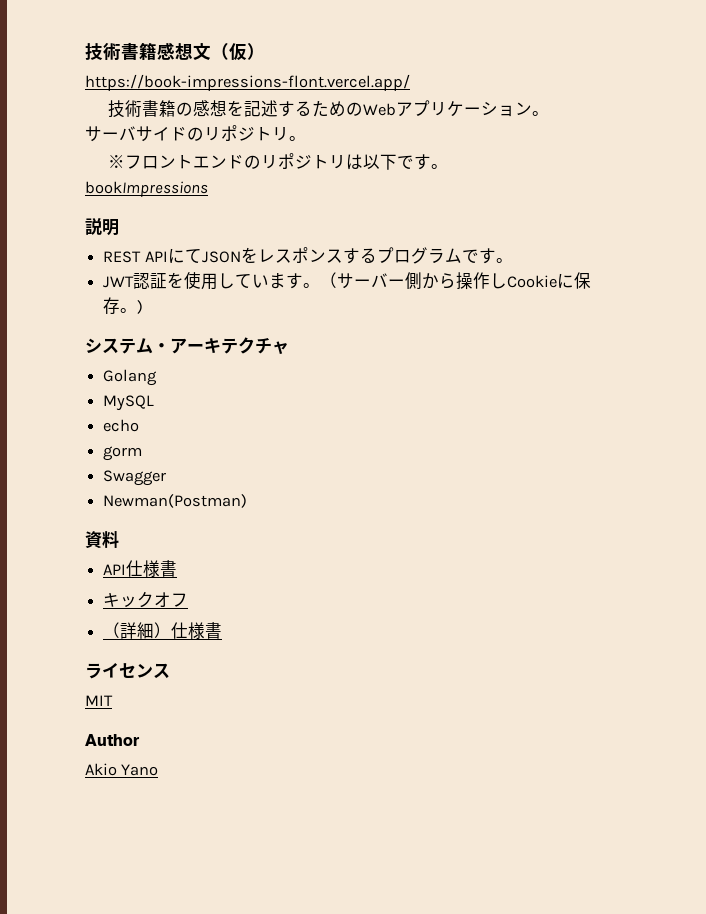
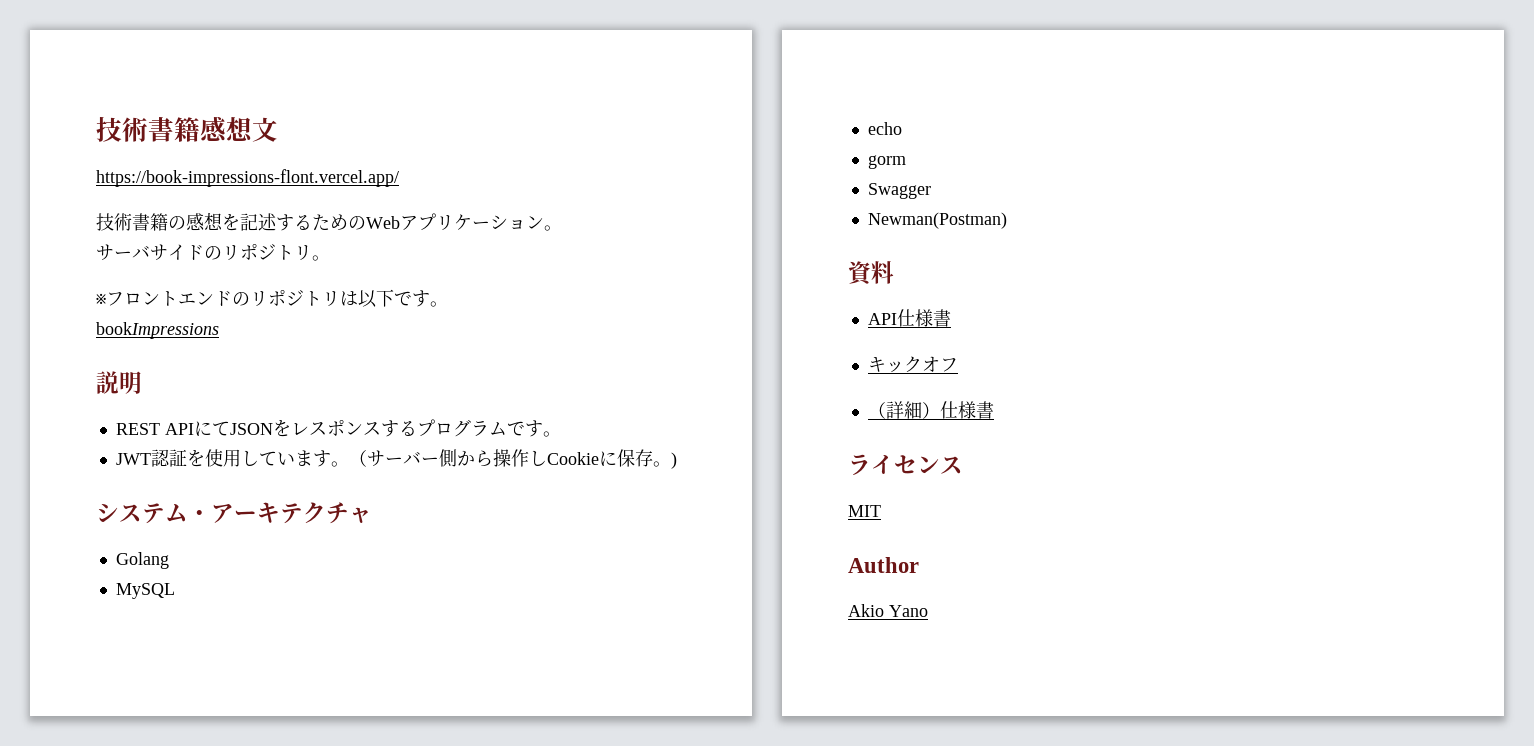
- 技術書籍感想文（仮）
+ 技術書籍感想文

